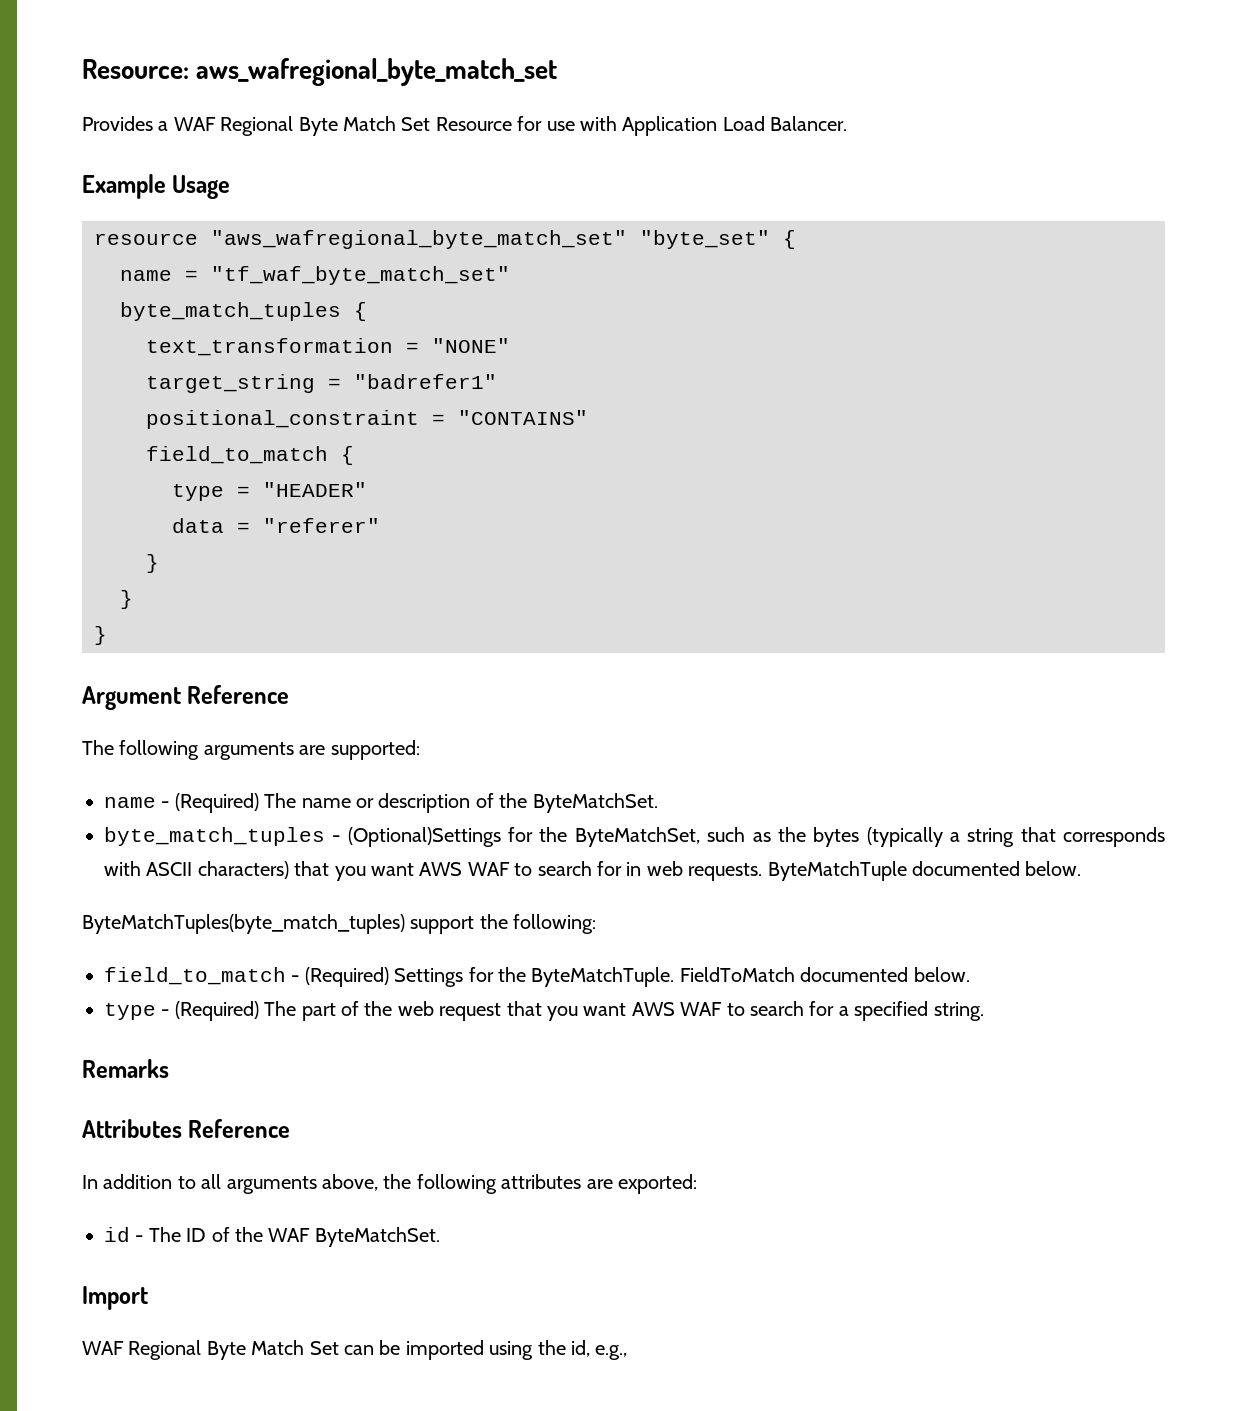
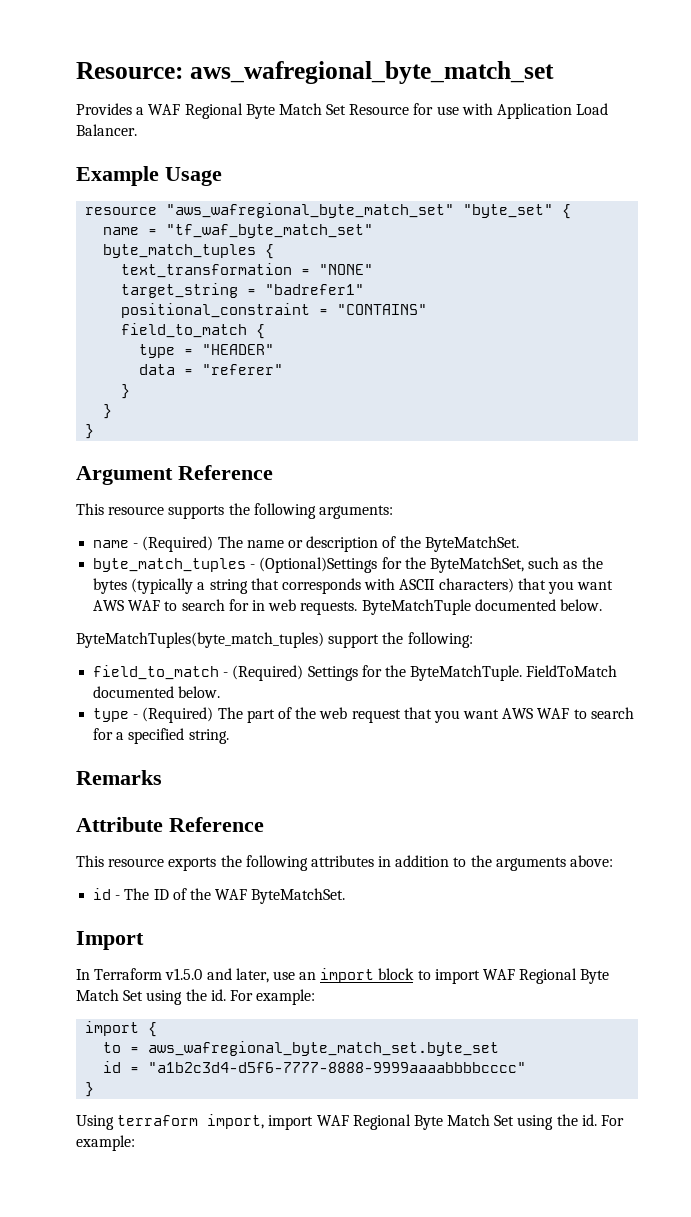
- The following arguments are supported:
+ This resource supports the following arguments:
- Attributes Reference
- In addition to all arguments above, the following attributes are exported:
+ Attribute Reference
+ This resource exports the following attributes in addition to the arguments above:
- WAF Regional Byte Match Set can be imported using the id, e.g.,
+ In Terraform v1.5.0 and later, use an import block to import WAF Regional Byte Match Set using the id. For example:
+ import {
+ to = aws_wafregional_byte_match_set.byte_set
+ id = "a1b2c3d4-d5f6-7777-8888-9999aaaabbbbcccc"
+ }
+ Using terraform import, import WAF Regional Byte Match Set using the id. For example:

